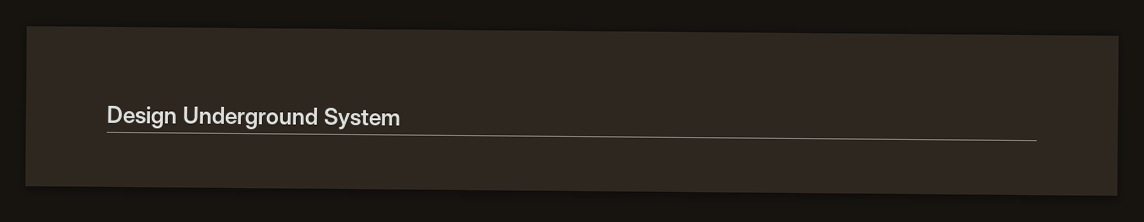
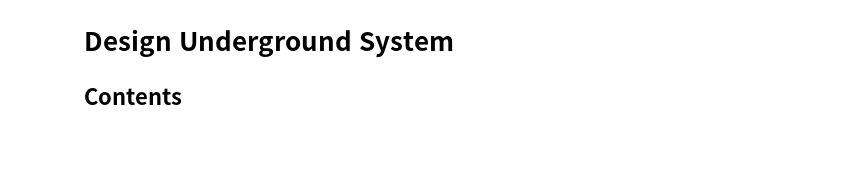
+ Contents

